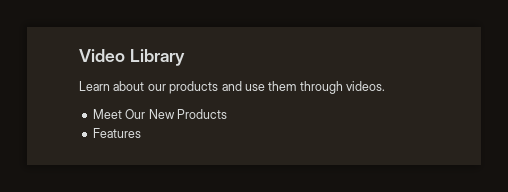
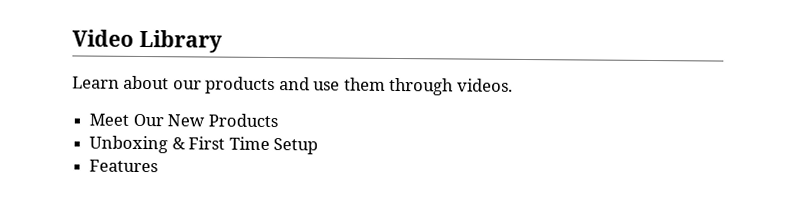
+ Unboxing & First Time Setup

